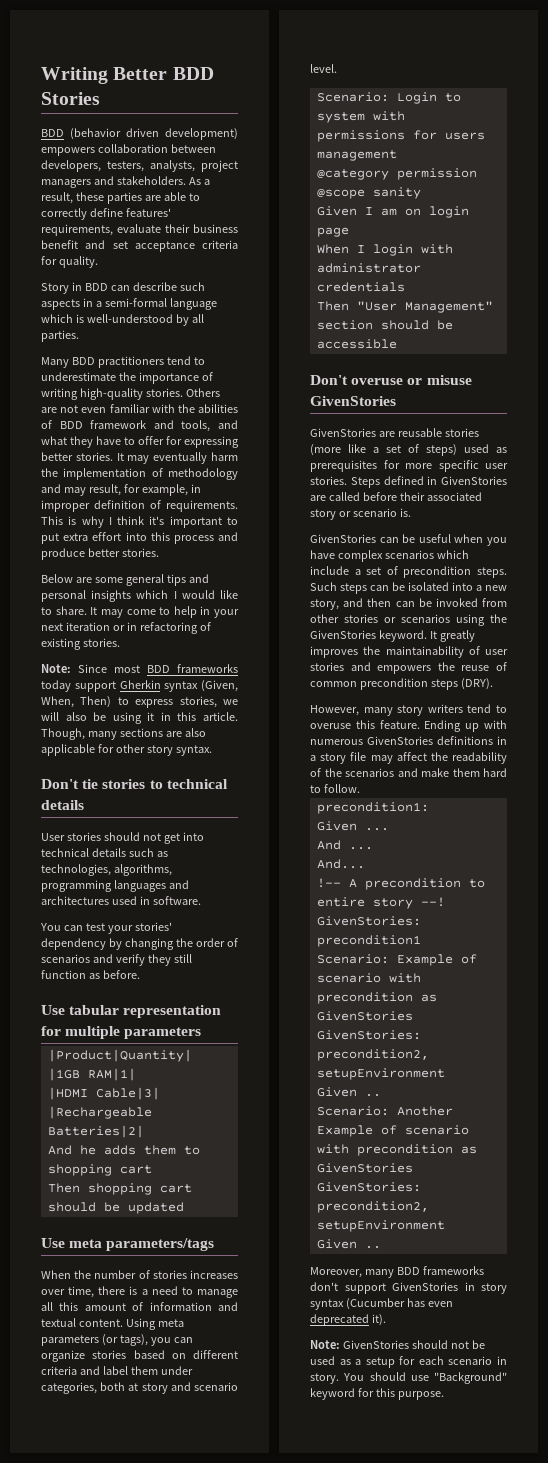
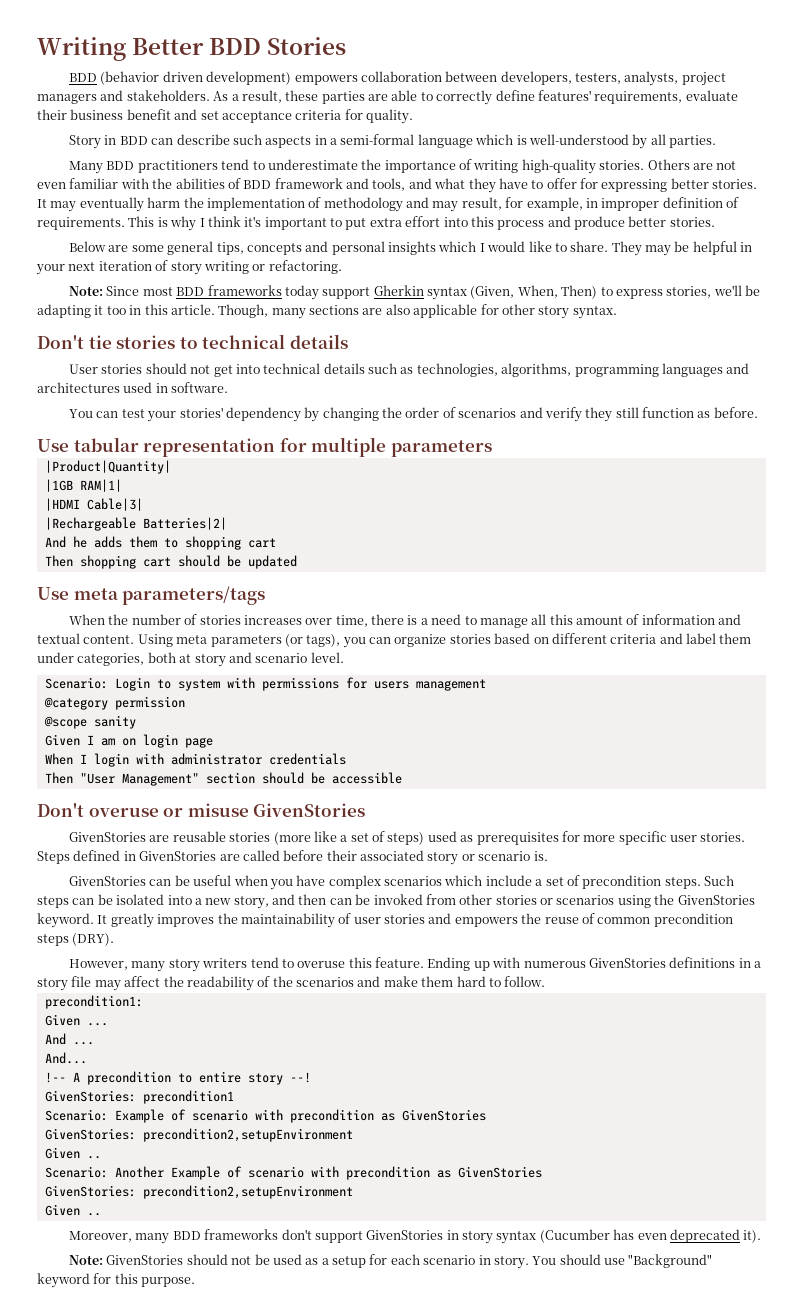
- Below are some general tips and personal insights which I would like to share.
+ Below are some general tips, concepts and personal insights which I would like to share.
- It may come to help in your next iteration or in refactoring of existing stories.
+ They may be helpful in your next iteration of story writing or refactoring.
- Note: Since most BDD frameworks today support Gherkin syntax (Given, When, Then) to express stories, we will also be using it in this article.
+ Note: Since most BDD frameworks today support Gherkin syntax (Given, When, Then) to express stories, we'll be adapting it too in this article.

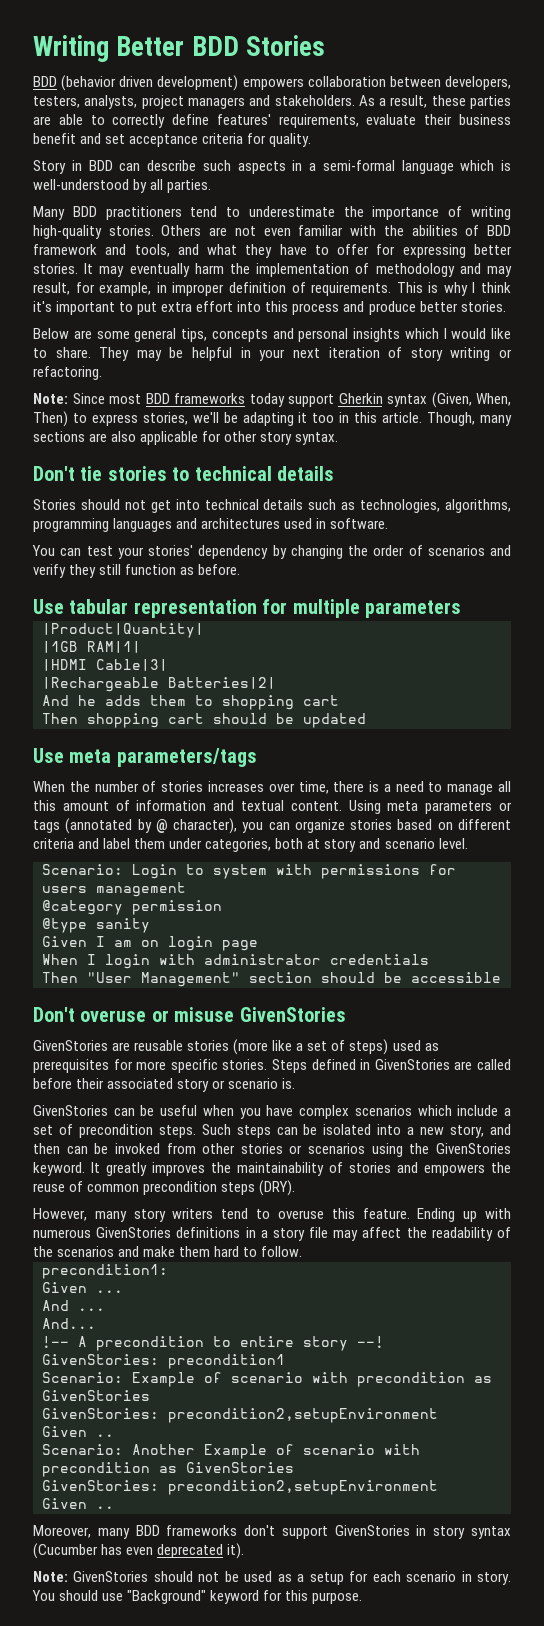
- User stories should not get into technical details such as technologies, algorithms, programming languages and architectures used in software.
+ Stories should not get into technical details such as technologies, algorithms, programming languages and architectures used in software.
- Using meta parameters (or tags), you can organize stories based on different criteria and label them under categories, both at story and scenario level.
+ Using meta parameters or tags (annotated by @ character), you can organize stories based on different criteria and label them under categories, both at story and scenario level.
- @scope sanity
+ @type sanity
- GivenStories are reusable stories (more like a set of steps) used as prerequisites for more specific user stories.
+ GivenStories are reusable stories (more like a set of steps) used as prerequisites for more specific stories.
- It greatly improves the maintainability of user stories and empowers the reuse of common precondition steps (DRY).
+ It greatly improves the maintainability of stories and empowers the reuse of common precondition steps (DRY).

